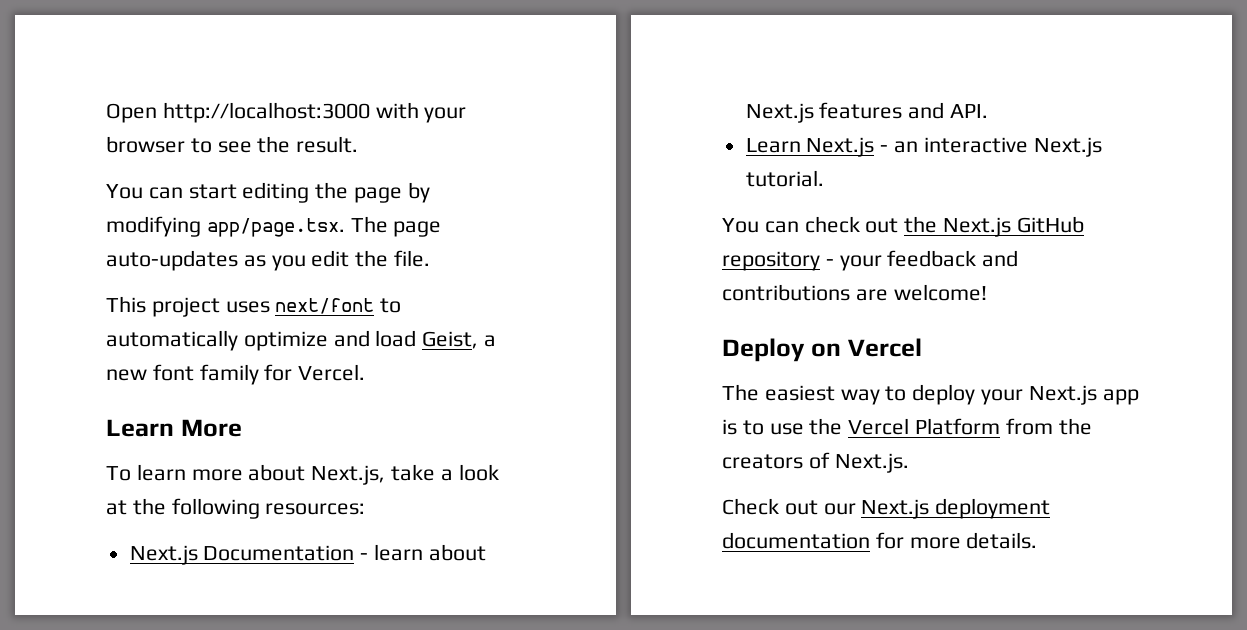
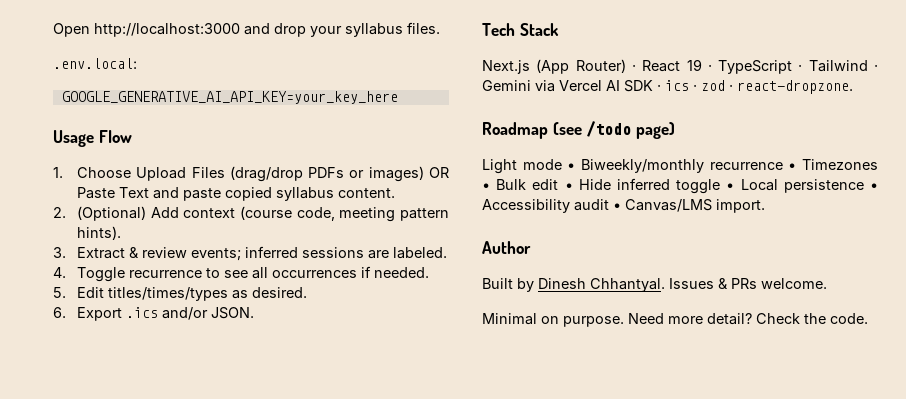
- Open http://localhost:3000 with your browser to see the result.
- You can start editing the page by modifying app/page.tsx. The page auto-updates as you edit the file.
- This project uses next/font to automatically optimize and load Geist, a new font family for Vercel.
- Learn More
- To learn more about Next.js, take a look at the following resources:
- Next.js Documentation - learn about Next.js features and API.
- Learn Next.js - an interactive Next.js tutorial.
- You can check out the Next.js GitHub repository - your feedback and contributions are welcome!
- Deploy on Vercel
- The easiest way to deploy your Next.js app is to use the Vercel Platform from the creators of Next.js.
- Check out our Next.js deployment documentation for more details.
+ Open http://localhost:3000 and drop your syllabus files.
+ .env.local:
+ GOOGLE_GENERATIVE_AI_API_KEY=your_key_here
+ Usage Flow
+ 1. Choose Upload Files (drag/drop PDFs or images) OR Paste Text and paste copied syllabus content.
+ 2. (Optional) Add context (course code, meeting pattern hints).
+ 3. Extract & review events; inferred sessions are labeled.
+ 4. Toggle recurrence to see all occurrences if needed.
+ 5. Edit titles/times/types as desired.
+ 6. Export .ics and/or JSON.
+ Tech Stack
+ Next.js (App Router) · React 19 · TypeScript · Tailwind · Gemini via Vercel AI SDK · ics · zod · react-dropzone.
+ Roadmap (see /todo page)
+ Light mode • Biweekly/monthly recurrence • Timezones • Bulk edit • Hide inferred toggle • Local persistence • Accessibility audit • Canvas/LMS import.
+ Author
+ Built by Dinesh Chhantyal. Issues & PRs welcome.
+ Minimal on purpose. Need more detail? Check the code.

